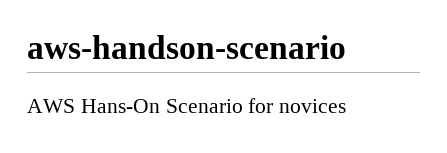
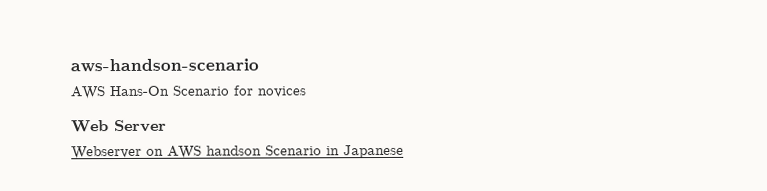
+ Web Server
+ Webserver on AWS handson Scenario in Japanese

